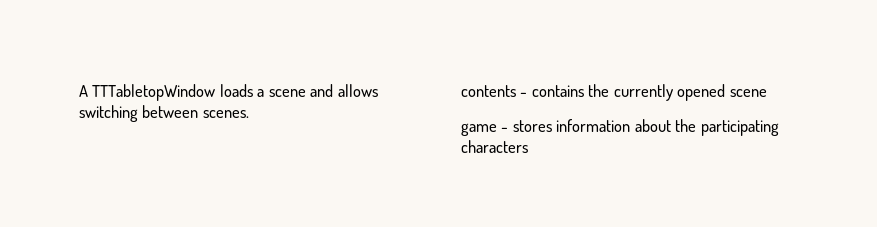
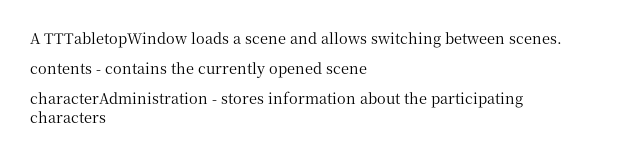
- game - stores information about the participating characters
+ characterAdministration - stores information about the participating characters

